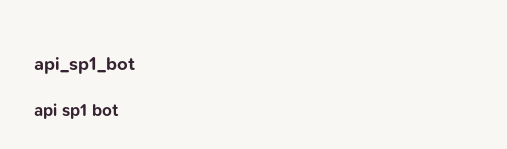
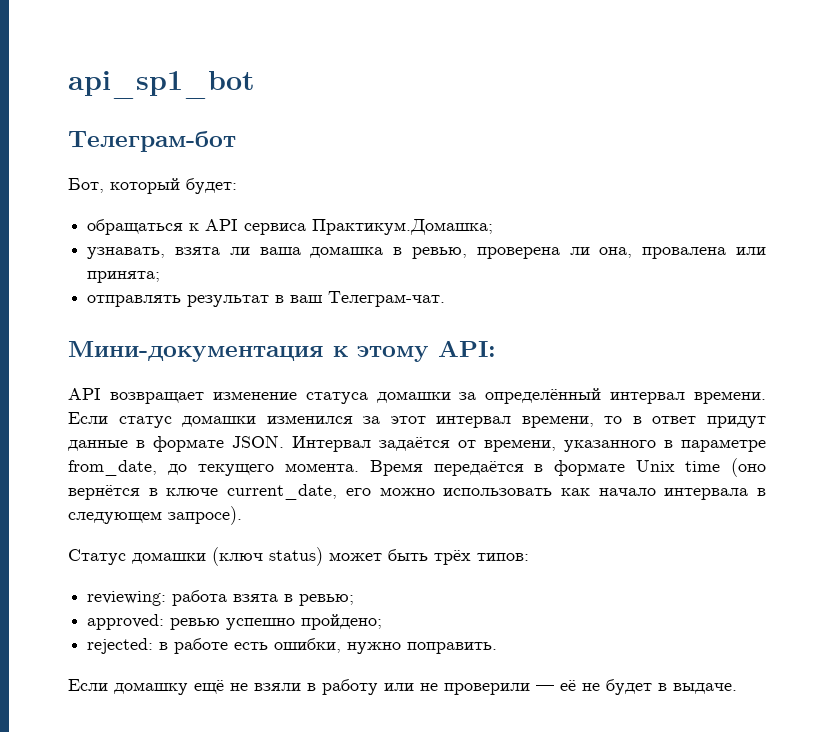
- api sp1 bot
+ Телеграм-бот
+ Бот, который будет:
+ обращаться к API сервиса Практикум.Домашка;
+ узнавать, взята ли ваша домашка в ревью, проверена ли она, провалена или принята;
+ отправлять результат в ваш Телеграм-чат.
+ Мини-документация к этому API:
+ API возвращает изменение статуса домашки за определённый интервал времени. Если статус домашки изменился за этот интервал времени, то в ответ придут данные в формате JSON. Интервал задаётся от времени, указанного в параметре from_date, до текущего момента. Время передаётся в формате Unix time (оно вернётся в ключе current_date, его можно использовать как начало интервала в следующем запросе).
+ Статус домашки (ключ status) может быть трёх типов:
+ reviewing: работа взята в ревью;
+ approved: ревью успешно пройдено;
+ rejected: в работе есть ошибки, нужно поправить.
+ Если домашку ещё не взяли в работу или не проверили — её не будет в выдаче.

